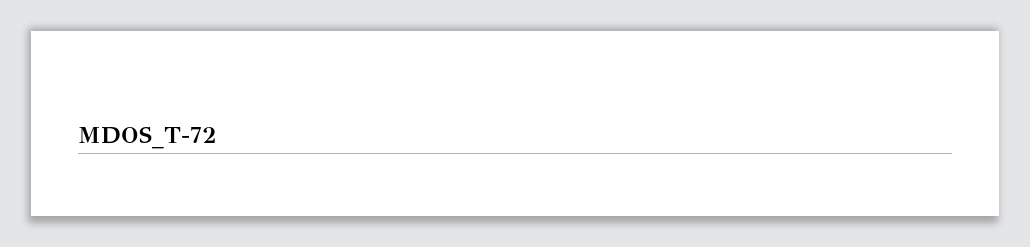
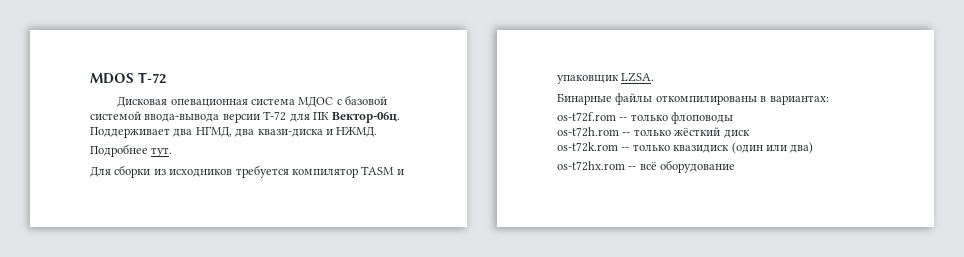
- MDOS_T-72
+ MDOS T-72
+ Дисковая опевационная система МДОС с базовой системой ввода-вывода версии Т-72 для ПК Вектор-06ц. Поддерживает два НГМД, два квази-диска и НЖМД.
+ Подробнее тут.
+ Для сборки из исходников требуется компилятор TASM и упаковщик LZSA.
+ Бинарные файлы откомпилированы в вариантах:
+ os-t72f.rom -- только флоповоды
+ os-t72h.rom -- только жёсткий диск
+ os-t72k.rom -- только квазидиск (один или два)
+ os-t72hx.rom -- всё оборудование

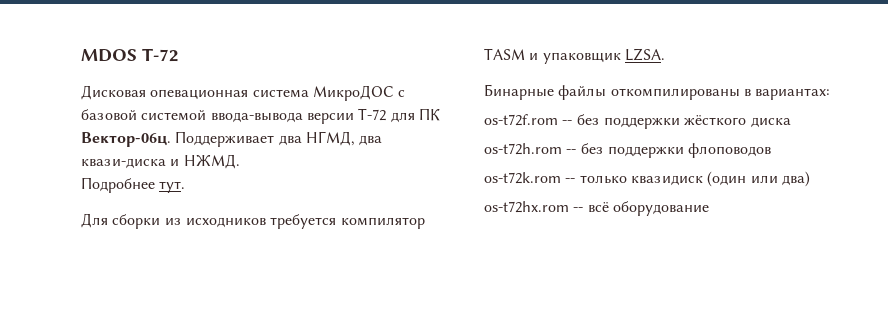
- Дисковая опевационная система МДОС с базовой системой ввода-вывода версии Т-72 для ПК Вектор-06ц.
+ Дисковая опевационная система МикроДОС с базовой системой ввода-вывода версии Т-72 для ПК Вектор-06ц.
- os-t72f.rom -- только флоповоды
+ os-t72f.rom -- без поддержки жёсткого диска
- os-t72h.rom -- только жёсткий диск
+ os-t72h.rom -- без поддержки флоповодов

